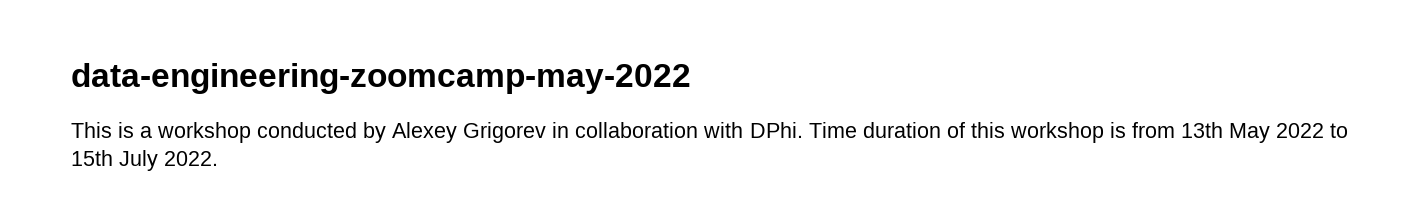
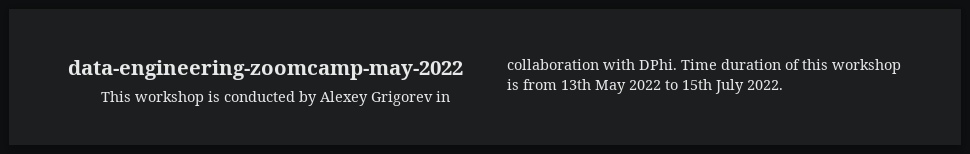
- This is a workshop conducted by Alexey Grigorev in collaboration with DPhi.
+ This workshop is conducted by Alexey Grigorev in collaboration with DPhi.

